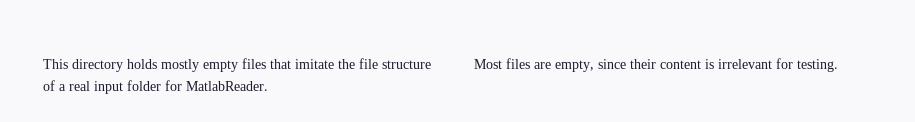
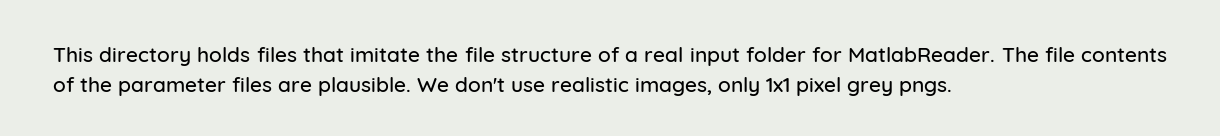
- This directory holds mostly empty files that imitate the file structure of a real input folder for MatlabReader.
- Most files are empty, since their content is irrelevant for testing.
+ This directory holds files that imitate the file structure of a real input folder for MatlabReader. The file contents of the parameter files are plausible. We don't use realistic images, only 1x1 pixel grey pngs.

